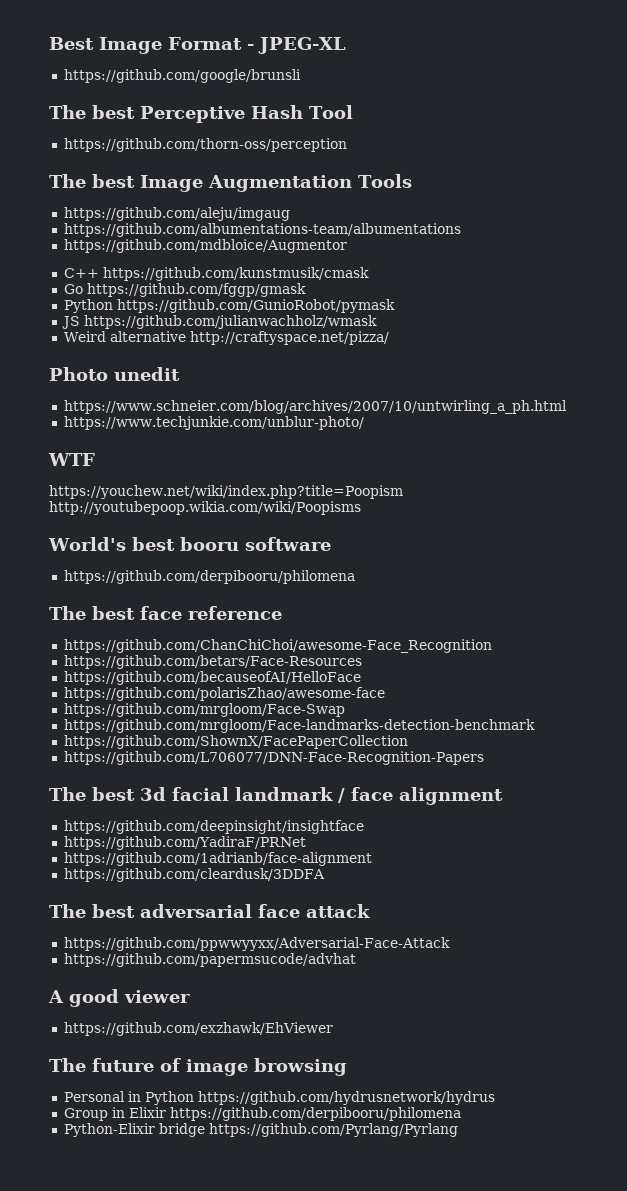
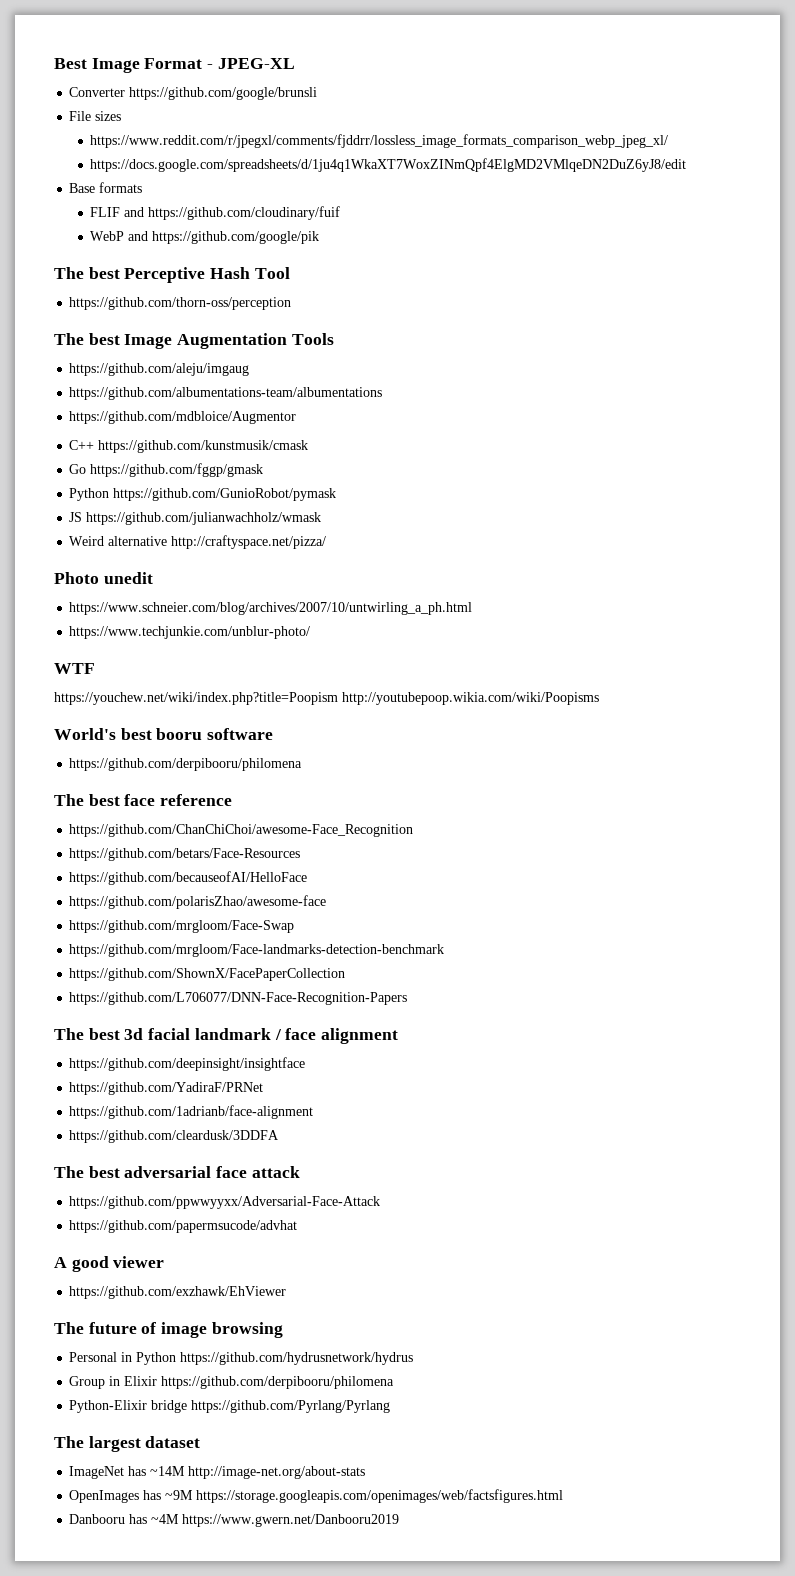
- https://github.com/google/brunsli
+ Converter https://github.com/google/brunsli
+ File sizes
+ https://www.reddit.com/r/jpegxl/comments/fjddrr/lossless_image_formats_comparison_webp_jpeg_xl/
+ https://docs.google.com/spreadsheets/d/1ju4q1WkaXT7WoxZINmQpf4ElgMD2VMlqeDN2DuZ6yJ8/edit
+ Base formats
+ FLIF and https://github.com/cloudinary/fuif
+ WebP and https://github.com/google/pik
+ The largest dataset
+ ImageNet has ~14M http://image-net.org/about-stats
+ OpenImages has ~9M https://storage.googleapis.com/openimages/web/factsfigures.html
+ Danbooru has ~4M https://www.gwern.net/Danbooru2019

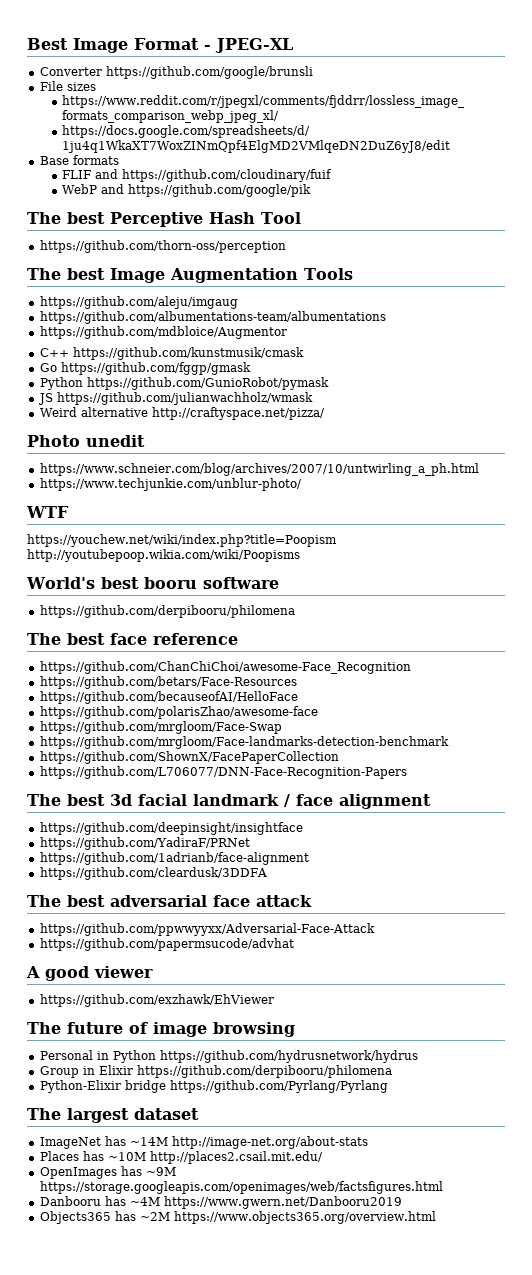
+ Places has ~10M http://places2.csail.mit.edu/
+ Objects365 has ~2M https://www.objects365.org/overview.html

